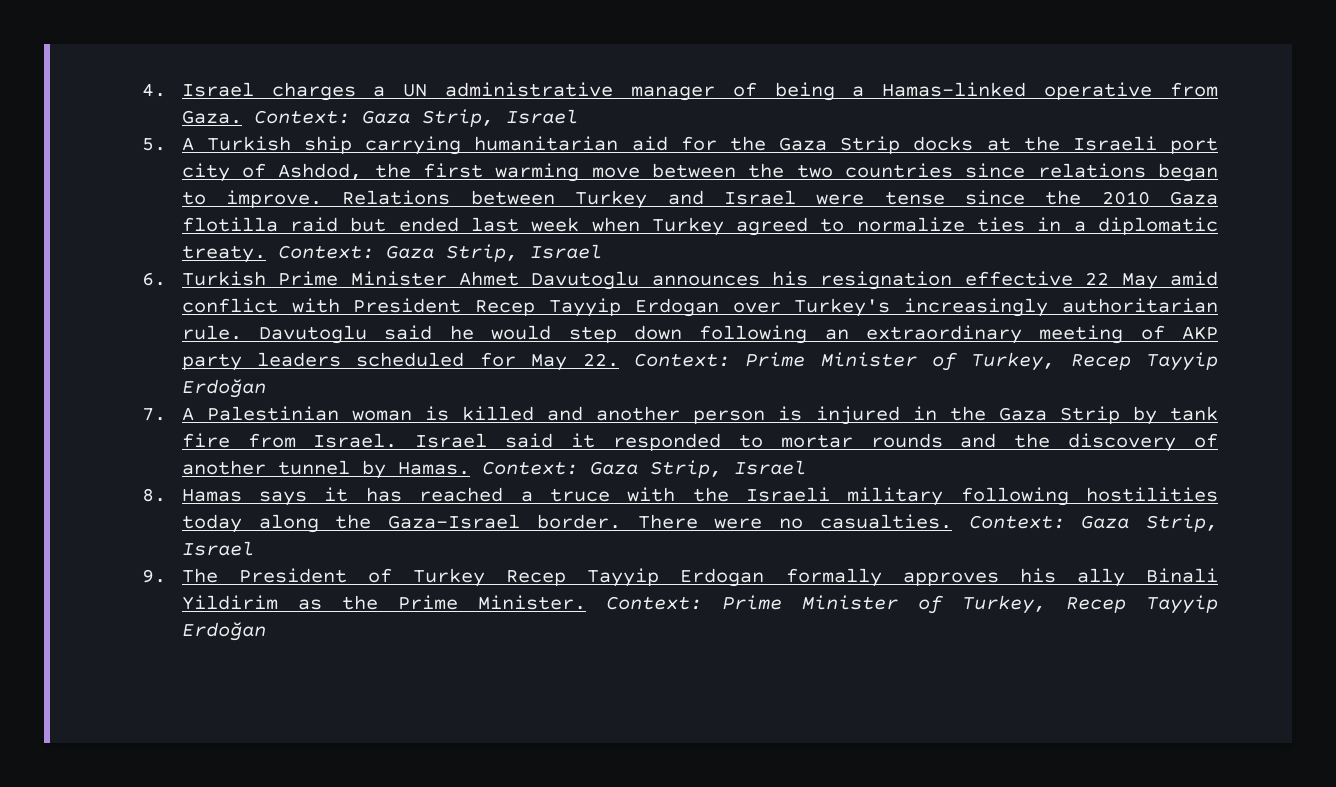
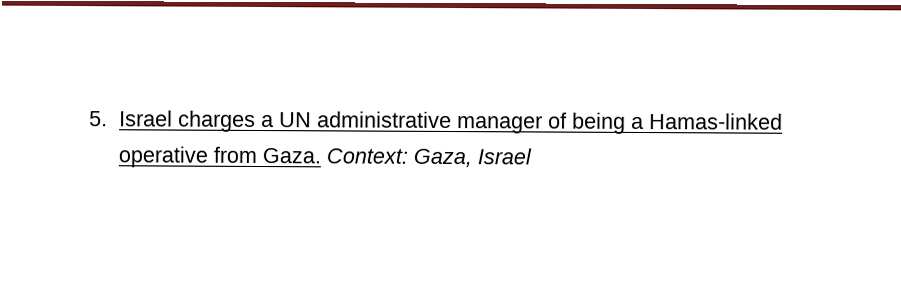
- 4. Israel charges a UN administrative manager of being a Hamas-linked operative from Gaza. Context: Gaza Strip, Israel
- 5. A Turkish ship carrying humanitarian aid for the Gaza Strip docks at the Israeli port city of Ashdod, the first warming move between the two countries since relations began to improve. Relations between Turkey and Israel were tense since the 2010 Gaza flotilla raid but ended last week when Turkey agreed to normalize ties in a diplomatic treaty. Context: Gaza Strip, Israel
- 6. Turkish Prime Minister Ahmet Davutoglu announces his resignation effective 22 May amid conflict with President Recep Tayyip Erdogan over Turkey's increasingly authoritarian rule. Davutoglu said he would step down following an extraordinary meeting of AKP party leaders scheduled for May 22. Context: Prime Minister of Turkey, Recep Tayyip Erdoğan
- 7. A Palestinian woman is killed and another person is injured in the Gaza Strip by tank fire from Israel. Israel said it responded to mortar rounds and the discovery of another tunnel by Hamas. Context: Gaza Strip, Israel
- 8. Hamas says it has reached a truce with the Israeli military following hostilities today along the Gaza-Israel border. There were no casualties. Context: Gaza Strip, Israel
- 9. The President of Turkey Recep Tayyip Erdogan formally approves his ally Binali Yildirim as the Prime Minister. Context: Prime Minister of Turkey, Recep Tayyip Erdoğan
+ 5. Israel charges a UN administrative manager of being a Hamas-linked operative from Gaza. Context: Gaza, Israel

